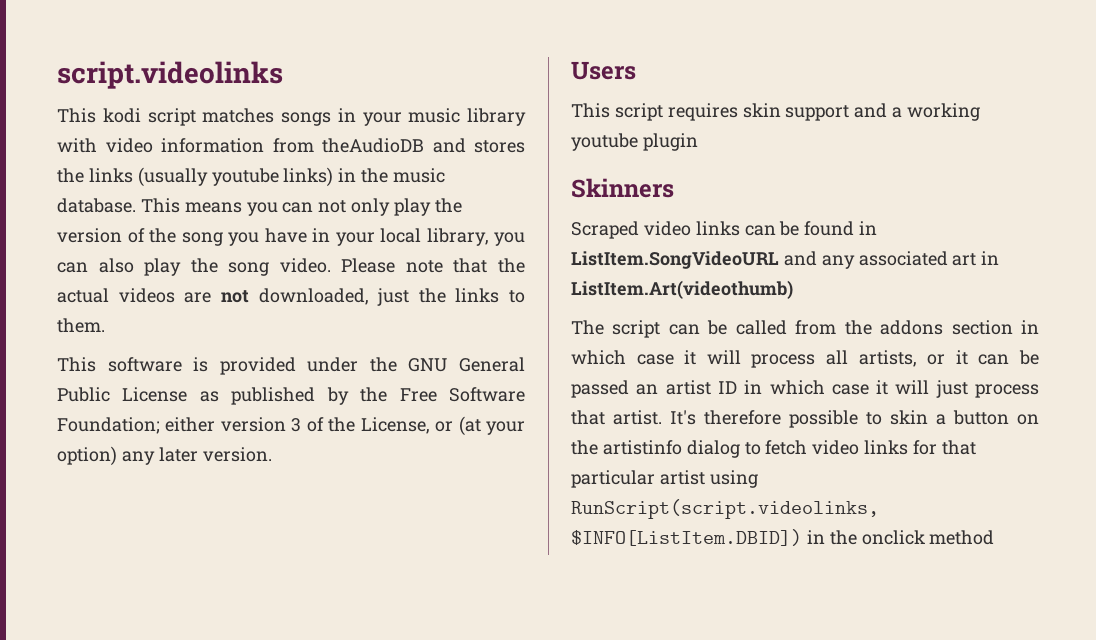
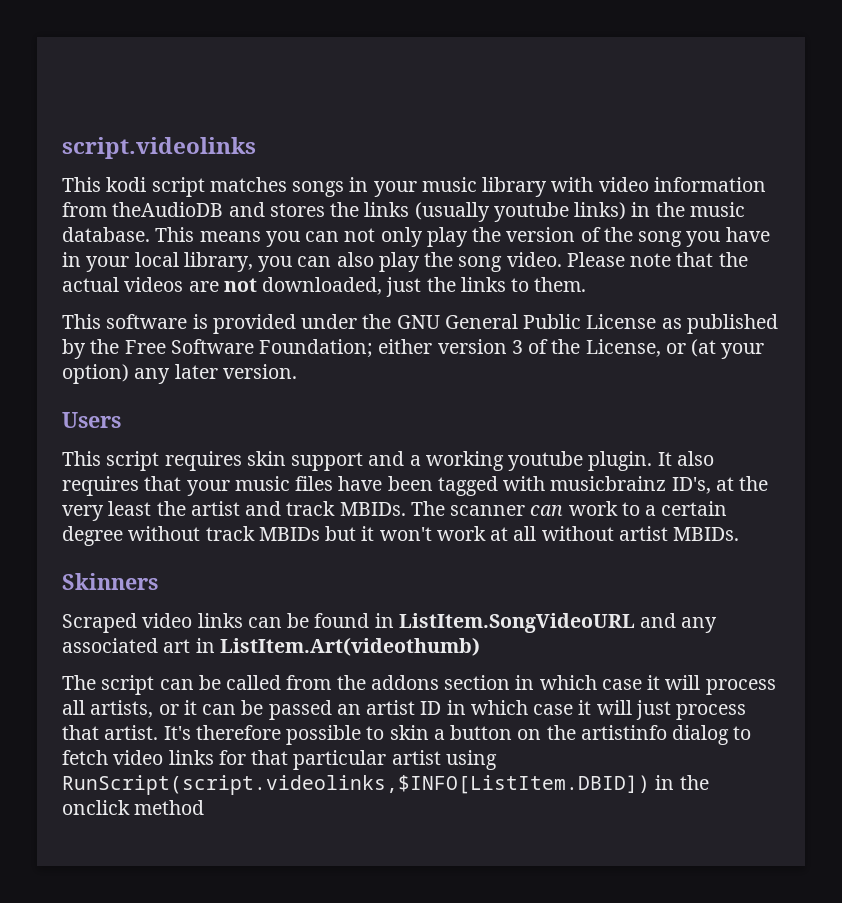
- This script requires skin support and a working youtube plugin
+ This script requires skin support and a working youtube plugin. It also requires that your music files have been tagged with musicbrainz ID's, at the very least the artist and track MBIDs. The scanner can work to a certain degree without track MBIDs but it won't work at all without artist MBIDs.

